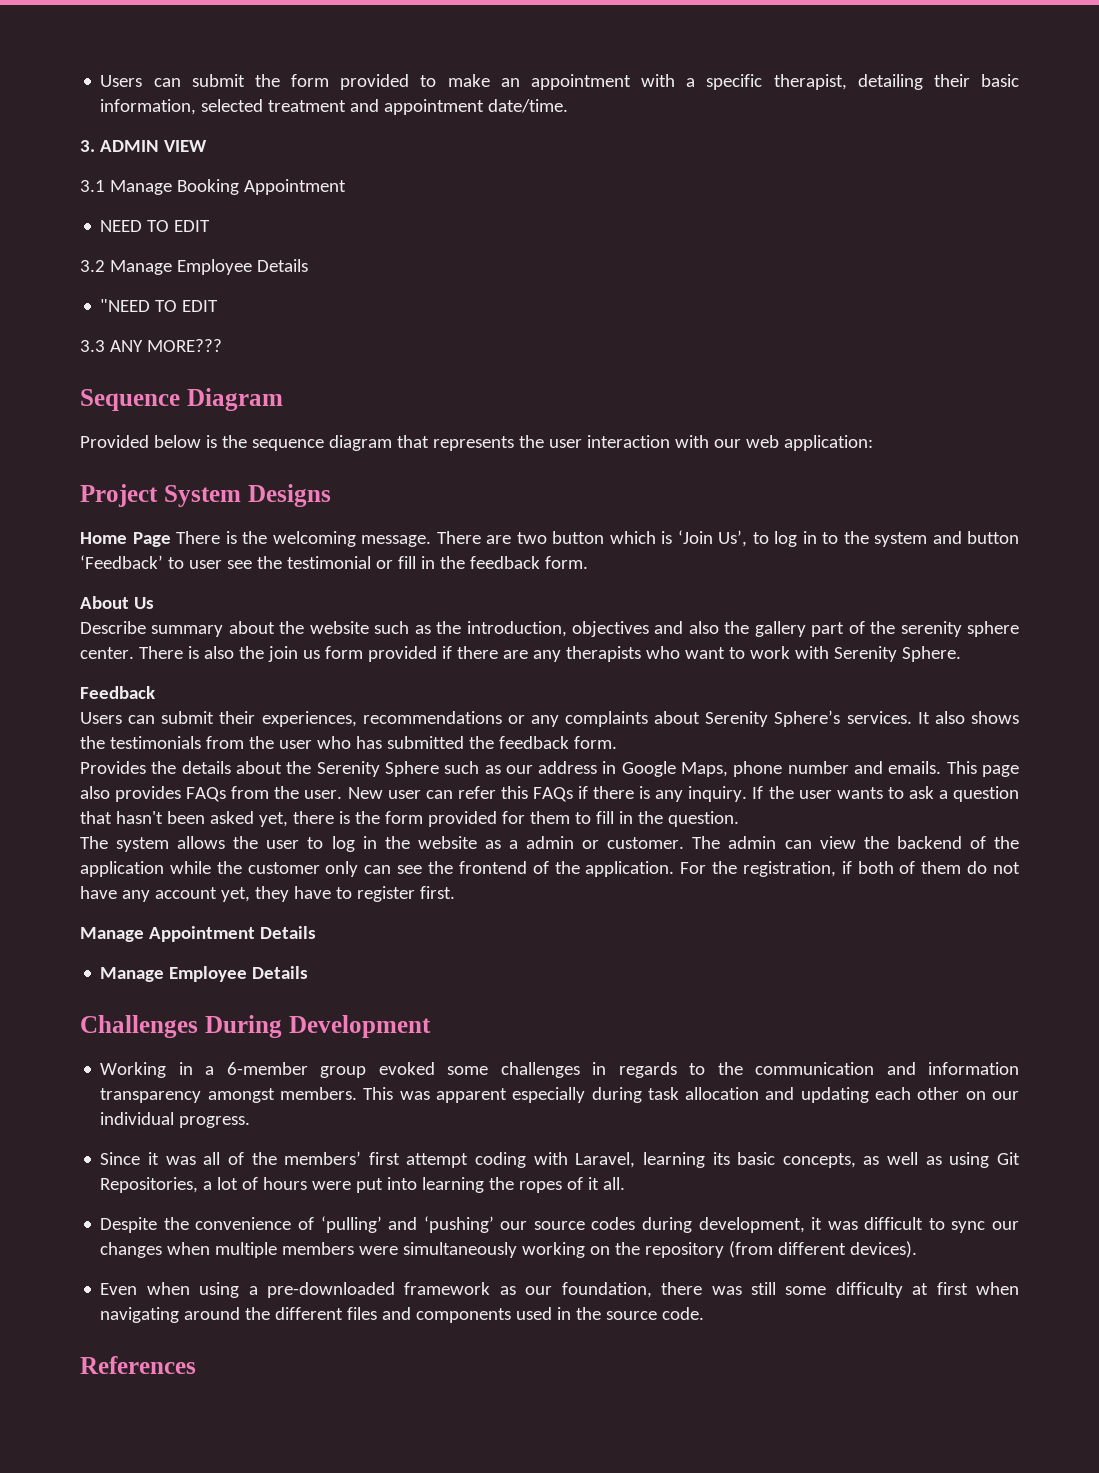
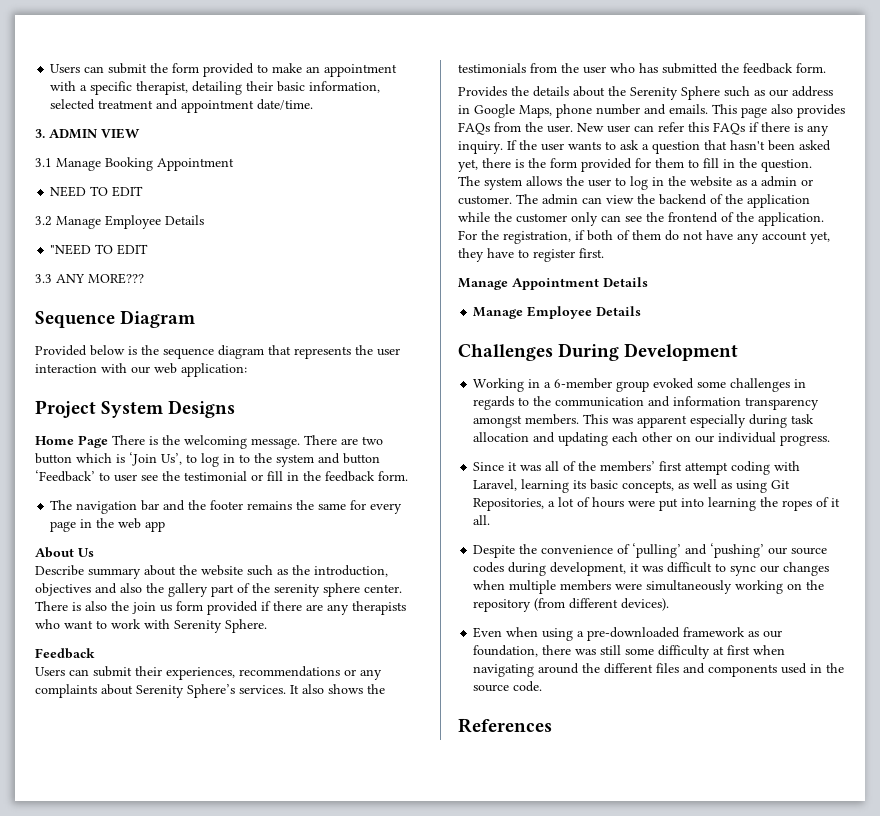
+ The navigation bar and the footer remains the same for every page in the web app

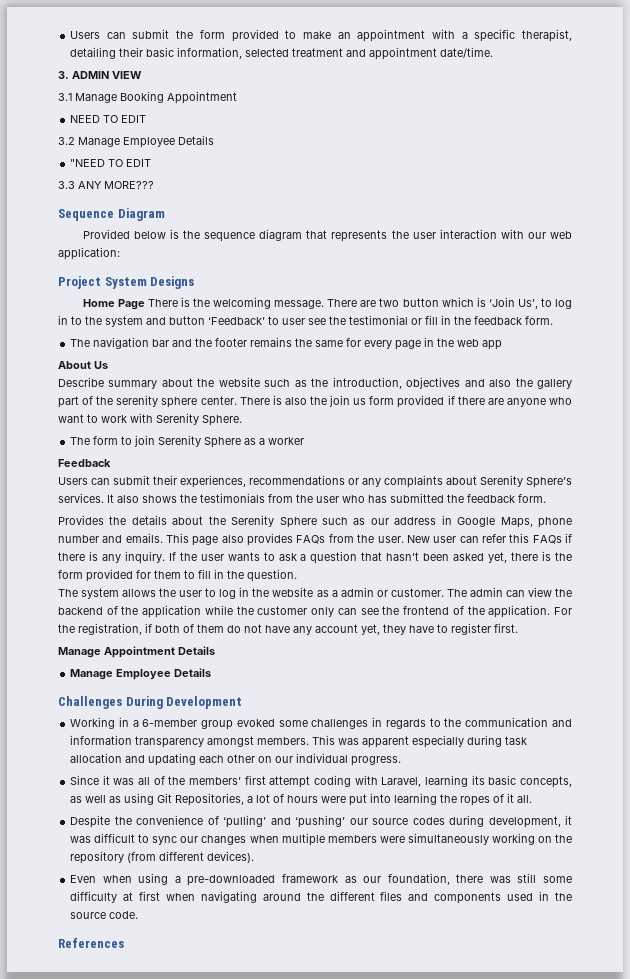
- There is also the join us form provided if there are any therapists who want to work with Serenity Sphere.
+ There is also the join us form provided if there are anyone who want to work with Serenity Sphere.
+ The form to join Serenity Sphere as a worker

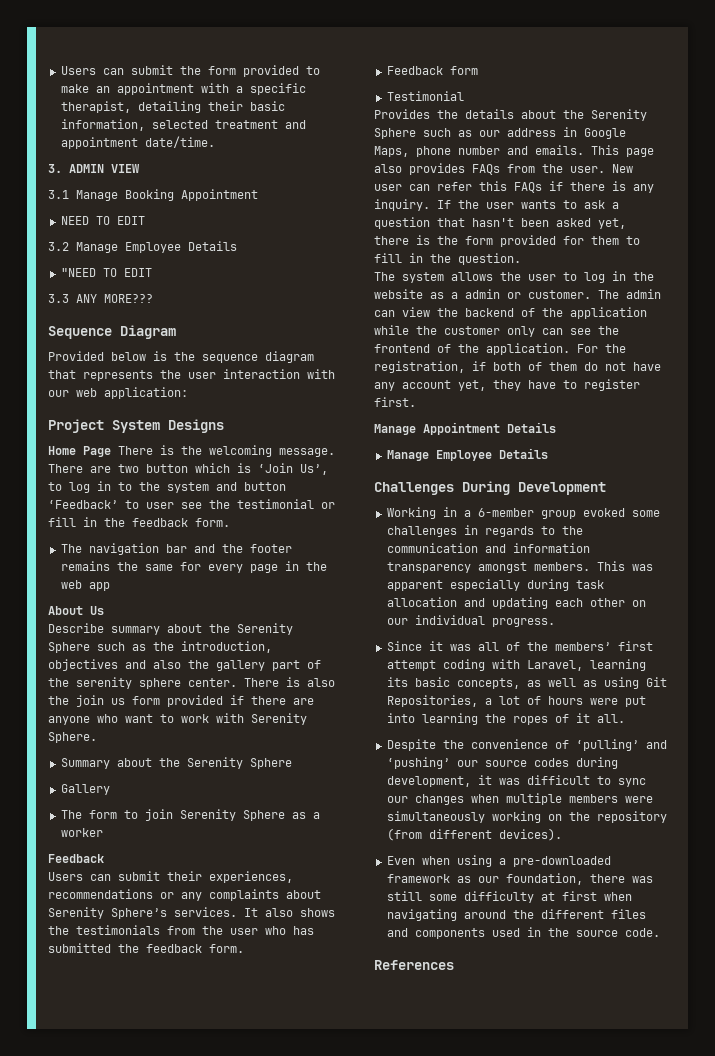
- Describe summary about the website such as the introduction, objectives and also the gallery part of the serenity sphere center.
+ Describe summary about the Serenity Sphere such as the introduction, objectives and also the gallery part of the serenity sphere center.
+ Summary about the Serenity Sphere
+ Gallery
+ Feedback form
+ Testimonial

